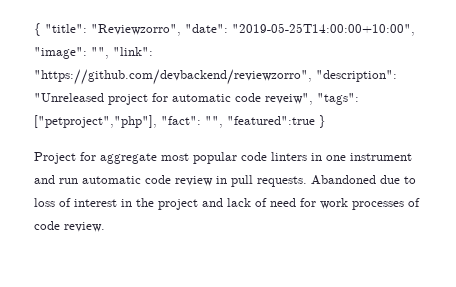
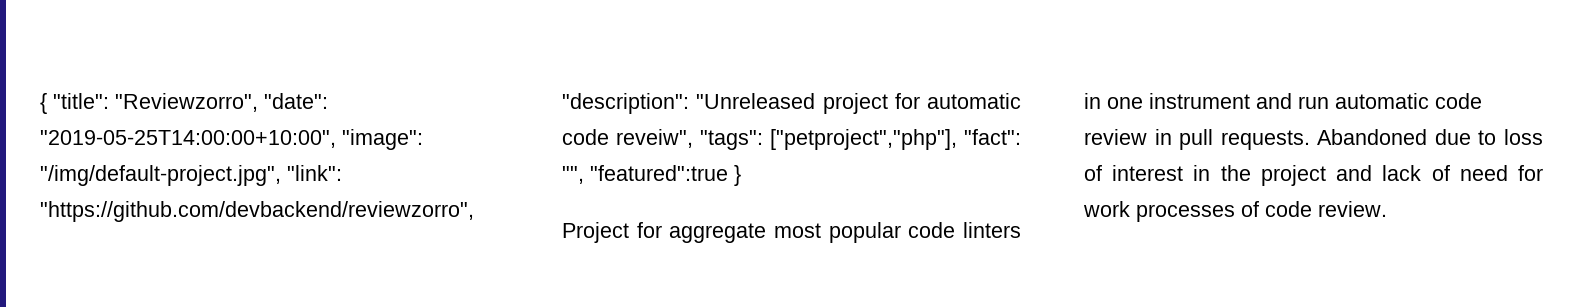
- { "title": "Reviewzorro", "date": "2019-05-25T14:00:00+10:00", "image": "", "link": "https://github.com/devbackend/reviewzorro", "description": "Unreleased project for automatic code reveiw", "tags": ["petproject","php"], "fact": "", "featured":true }
+ { "title": "Reviewzorro", "date": "2019-05-25T14:00:00+10:00", "image": "/img/default-project.jpg", "link": "https://github.com/devbackend/reviewzorro", "description": "Unreleased project for automatic code reveiw", "tags": ["petproject","php"], "fact": "", "featured":true }

